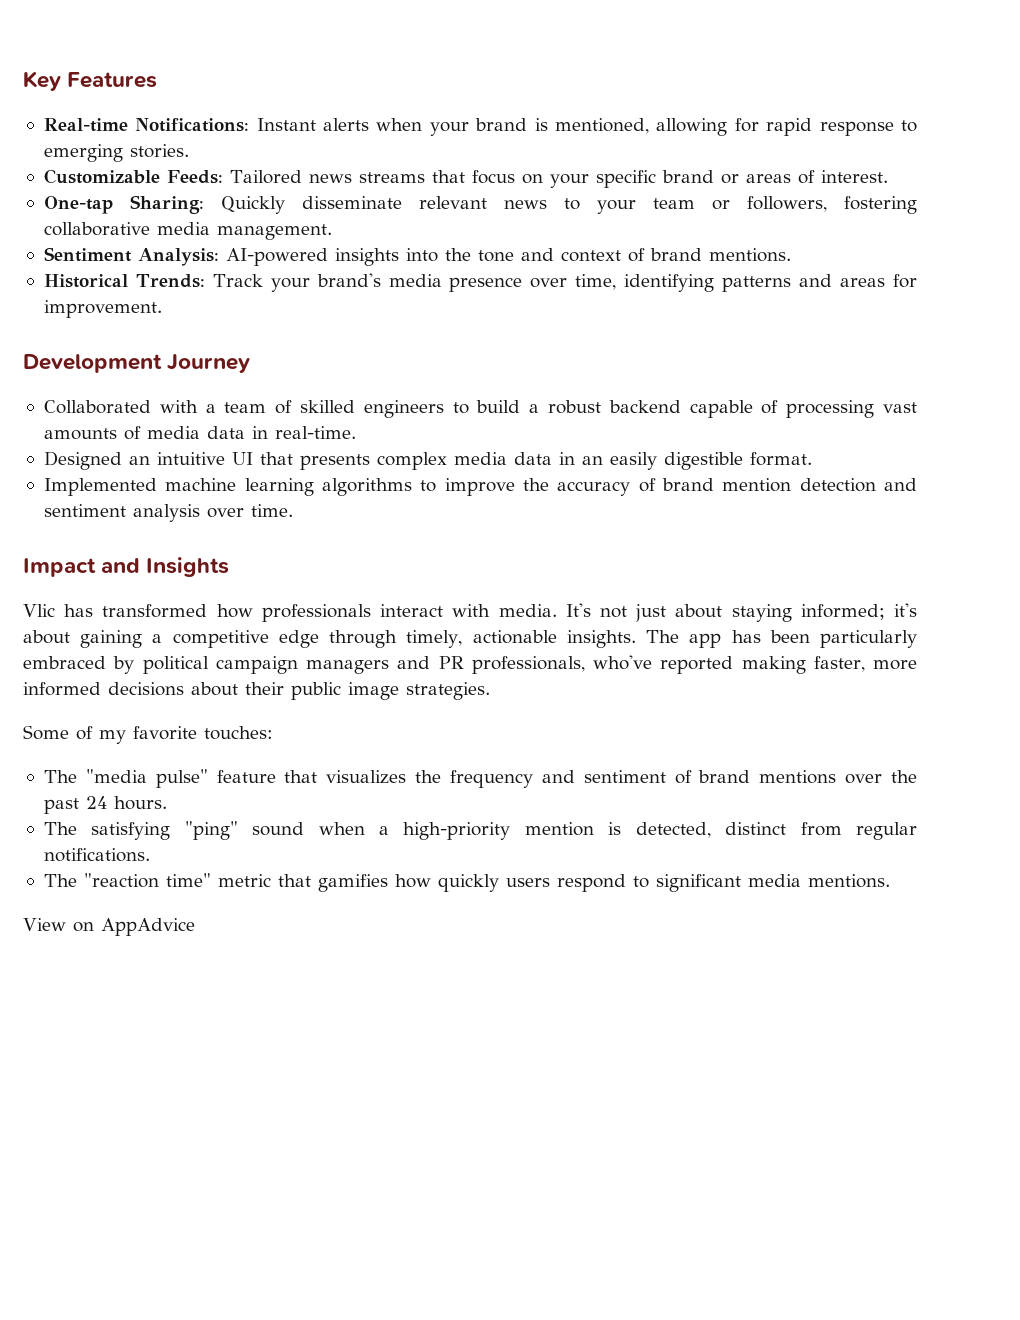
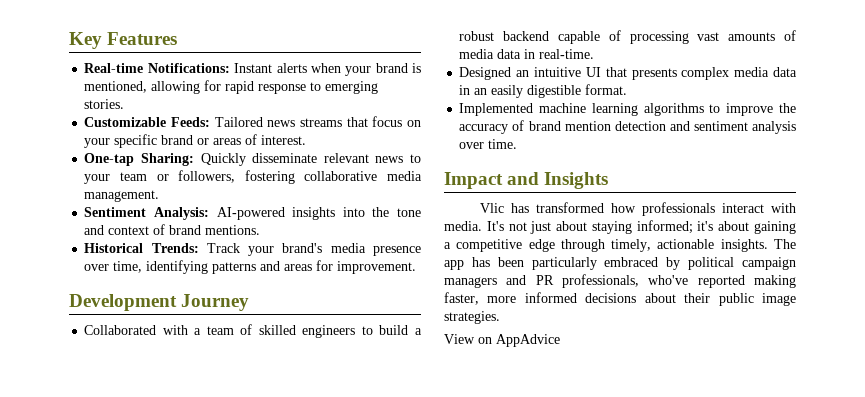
- Some of my favorite touches:
- The "media pulse" feature that visualizes the frequency and sentiment of brand mentions over the past 24 hours.
- The satisfying "ping" sound when a high-priority mention is detected, distinct from regular notifications.
- The "reaction time" metric that gamifies how quickly users respond to significant media mentions.

